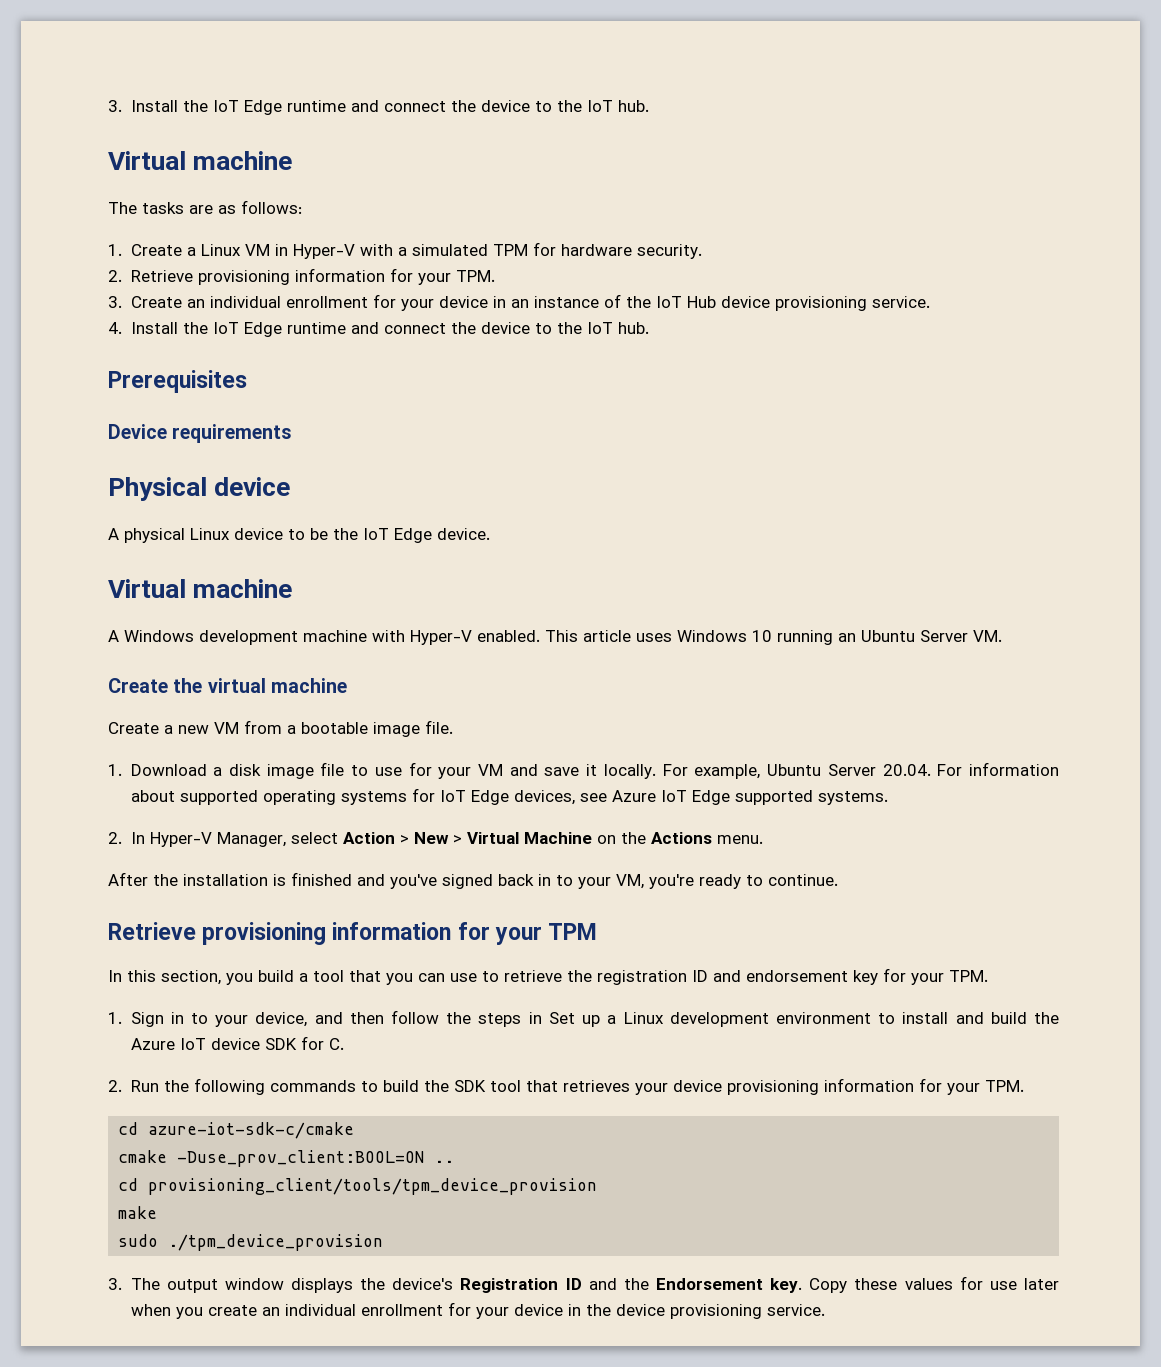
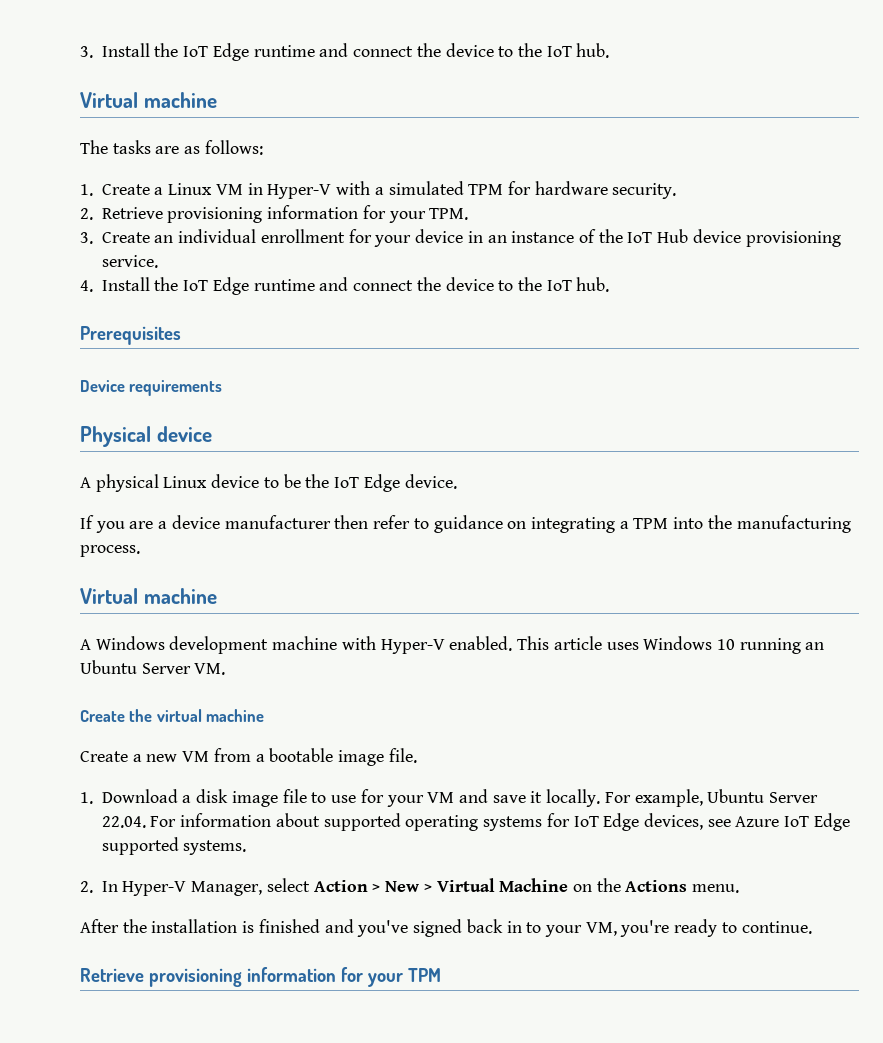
+ If you are a device manufacturer then refer to guidance on integrating a TPM into the manufacturing process.
- For example, Ubuntu Server 20.04. For information about supported operating systems for IoT Edge devices, see Azure IoT Edge supported systems.
+ For example, Ubuntu Server 22.04. For information about supported operating systems for IoT Edge devices, see Azure IoT Edge supported systems.
- In this section, you build a tool that you can use to retrieve the registration ID and endorsement key for your TPM.
- 1. Sign in to your device, and then follow the steps in Set up a Linux development environment to install and build the Azure IoT device SDK for C.
- 2. Run the following commands to build the SDK tool that retrieves your device provisioning information for your TPM.
- cd azure-iot-sdk-c/cmake
- cmake -Duse_prov_client:BOOL=ON ..
- cd provisioning_client/tools/tpm_device_provision
- make
- sudo ./tpm_device_provision
- 3. The output window displays the device's Registration ID and the Endorsement key. Copy these values for use later when you create an individual enrollment for your device in the device provisioning service.

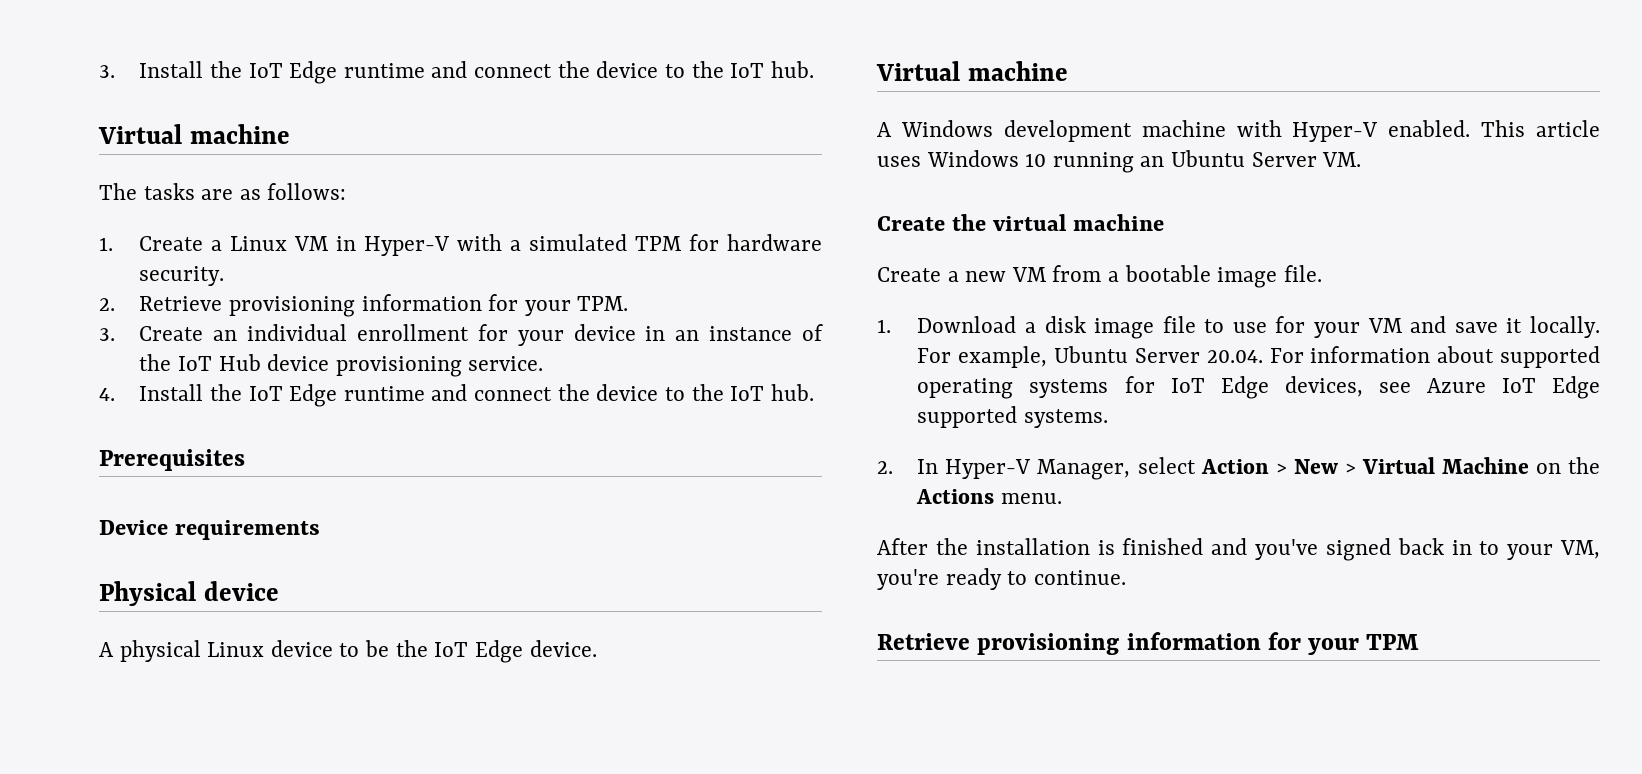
- If you are a device manufacturer then refer to guidance on integrating a TPM into the manufacturing process.
- For example, Ubuntu Server 22.04. For information about supported operating systems for IoT Edge devices, see Azure IoT Edge supported systems.
+ For example, Ubuntu Server 20.04. For information about supported operating systems for IoT Edge devices, see Azure IoT Edge supported systems.

